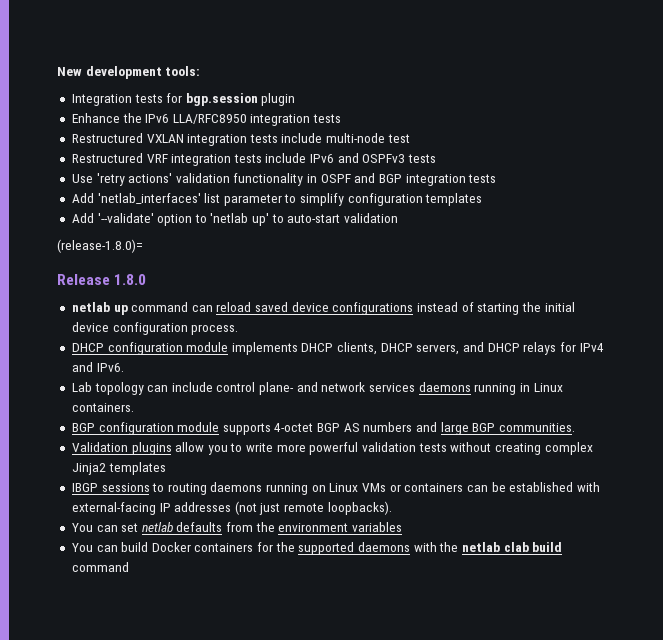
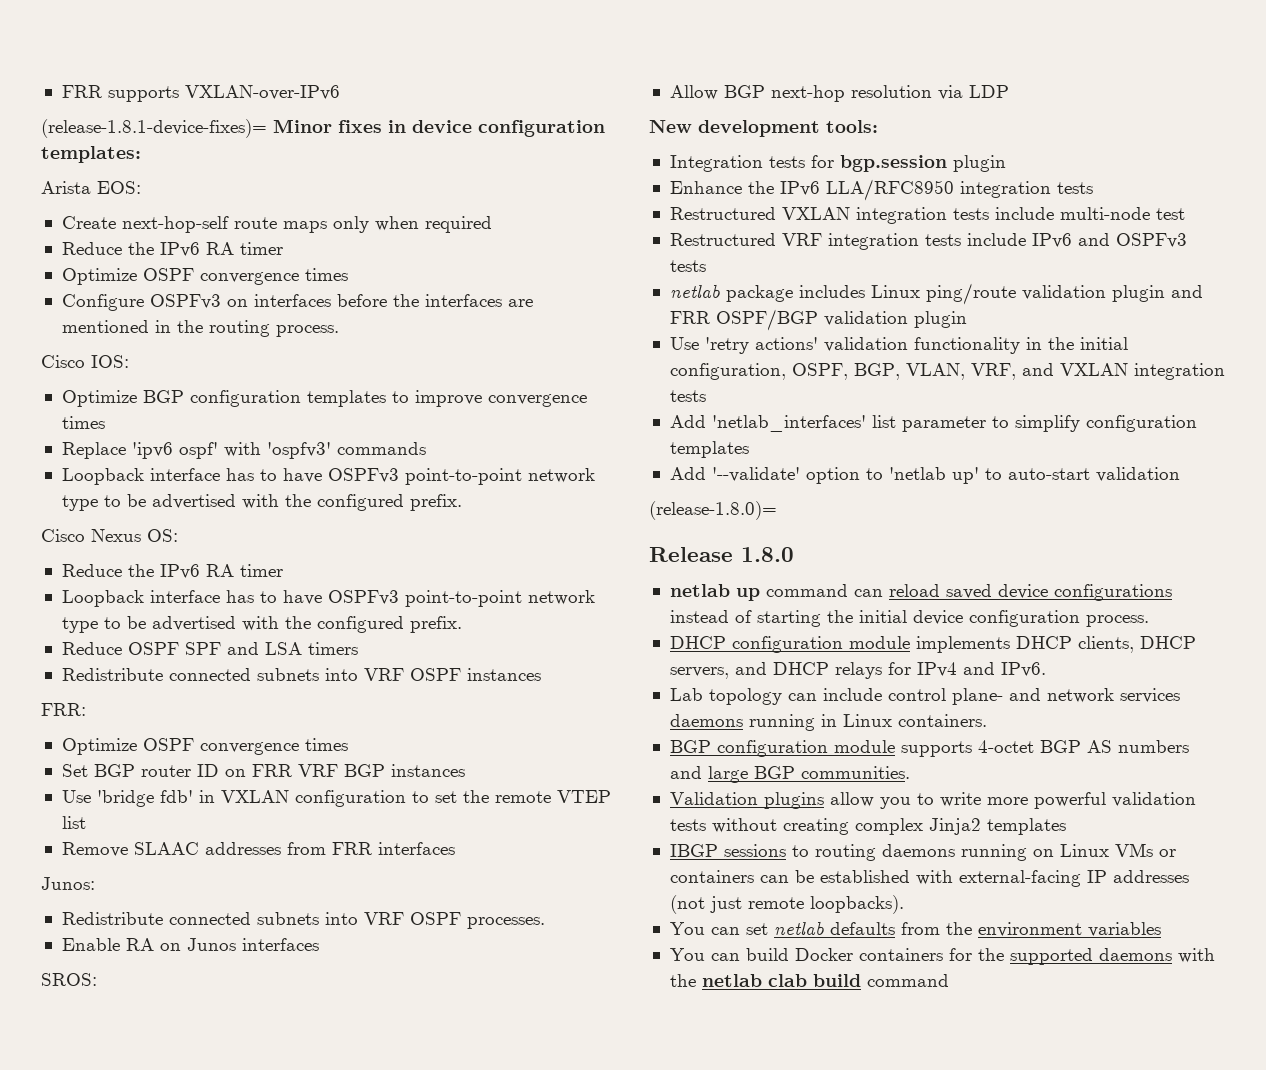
+ FRR supports VXLAN-over-IPv6
+ (release-1.8.1-device-fixes)= Minor fixes in device configuration templates:
+ Arista EOS:
+ Create next-hop-self route maps only when required
+ Reduce the IPv6 RA timer
+ Optimize OSPF convergence times
+ Configure OSPFv3 on interfaces before the interfaces are mentioned in the routing process.
+ Cisco IOS:
+ Optimize BGP configuration templates to improve convergence times
+ Replace 'ipv6 ospf' with 'ospfv3' commands
+ Loopback interface has to have OSPFv3 point-to-point network type to be advertised with the configured prefix.
+ Cisco Nexus OS:
+ Reduce the IPv6 RA timer
+ Loopback interface has to have OSPFv3 point-to-point network type to be advertised with the configured prefix.
+ Reduce OSPF SPF and LSA timers
+ Redistribute connected subnets into VRF OSPF instances
+ FRR:
+ Optimize OSPF convergence times
+ Set BGP router ID on FRR VRF BGP instances
+ Use 'bridge fdb' in VXLAN configuration to set the remote VTEP list
+ Remove SLAAC addresses from FRR interfaces
+ Junos:
+ Redistribute connected subnets into VRF OSPF processes.
+ Enable RA on Junos interfaces
+ SROS:
+ Allow BGP next-hop resolution via LDP
+ netlab package includes Linux ping/route validation plugin and FRR OSPF/BGP validation plugin
- Use 'retry actions' validation functionality in OSPF and BGP integration tests
+ Use 'retry actions' validation functionality in the initial configuration, OSPF, BGP, VLAN, VRF, and VXLAN integration tests

